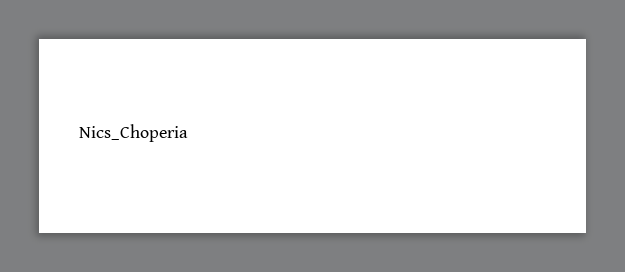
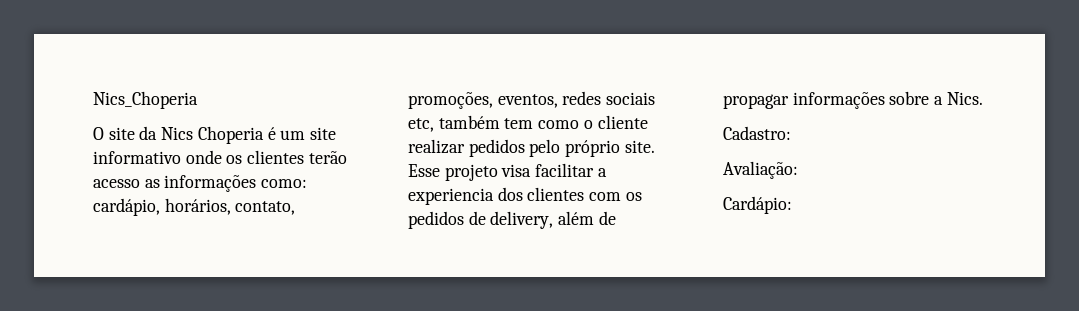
+ O site da Nics Choperia é um site informativo onde os clientes terão acesso as informações como: cardápio, horários, contato, promoções, eventos, redes sociais etc, também tem como o cliente realizar pedidos pelo próprio site. Esse projeto visa facilitar a experiencia dos clientes com os pedidos de delivery, além de propagar informações sobre a Nics.
+ Cadastro:
+ Avaliação:
+ Cardápio:

